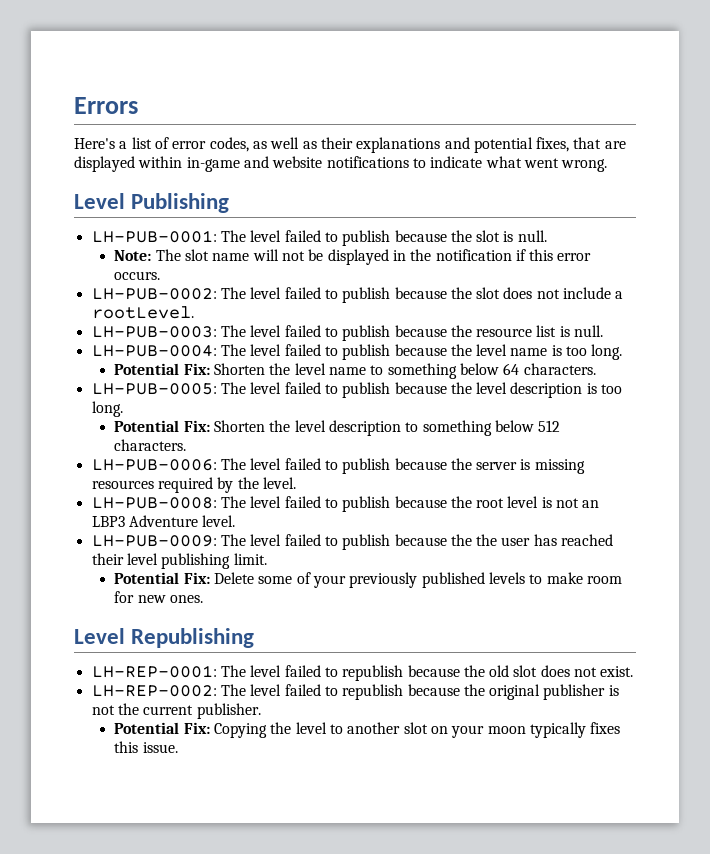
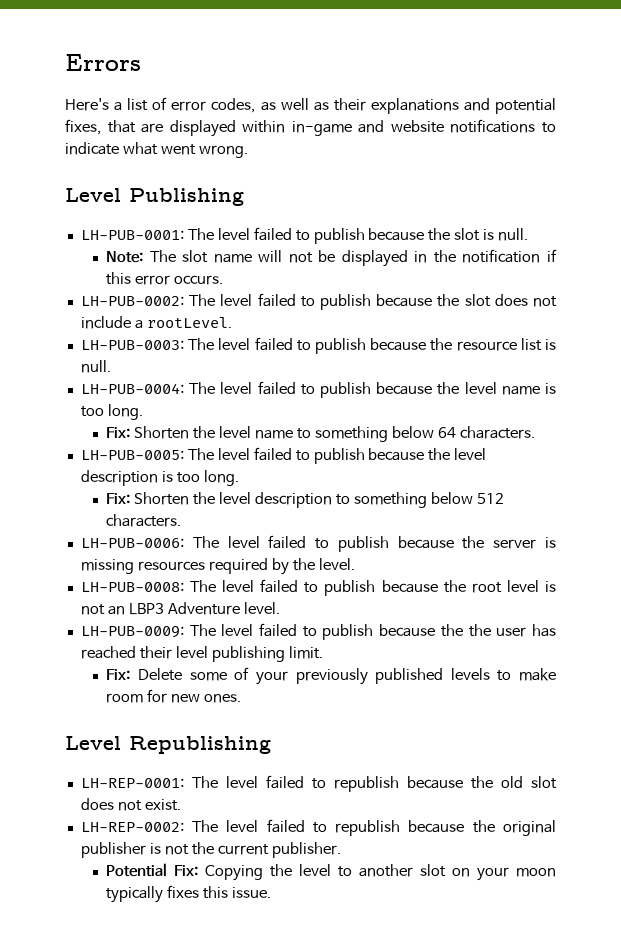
- Potential Fix: Shorten the level name to something below 64 characters.
+ Fix: Shorten the level name to something below 64 characters.
- Potential Fix: Shorten the level description to something below 512 characters.
+ Fix: Shorten the level description to something below 512 characters.
- Potential Fix: Delete some of your previously published levels to make room for new ones.
+ Fix: Delete some of your previously published levels to make room for new ones.

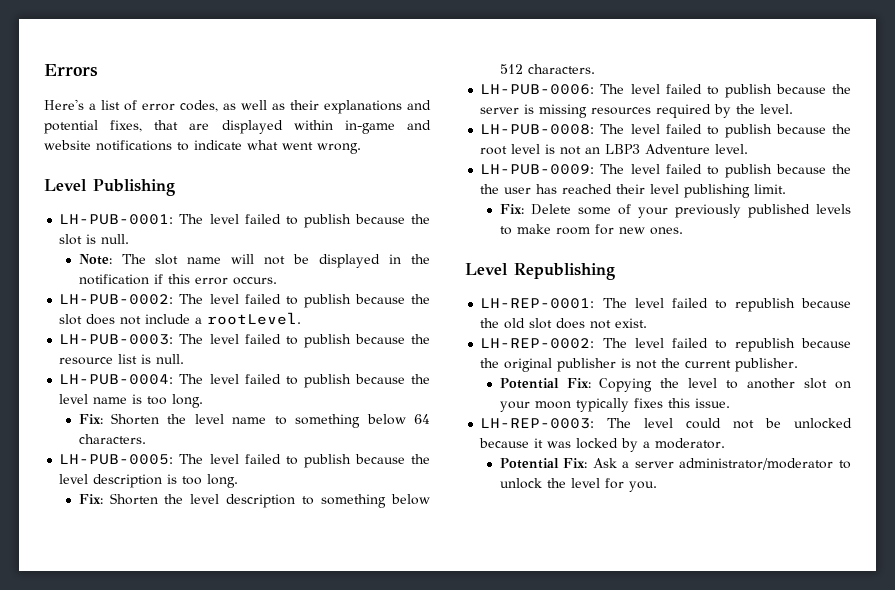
+ LH-REP-0003: The level could not be unlocked because it was locked by a moderator.
+ Potential Fix: Ask a server administrator/moderator to unlock the level for you.

